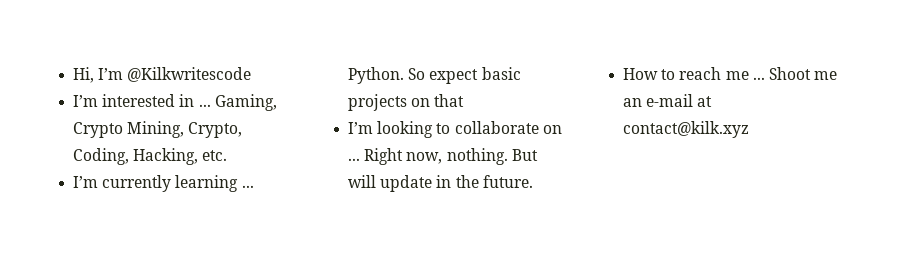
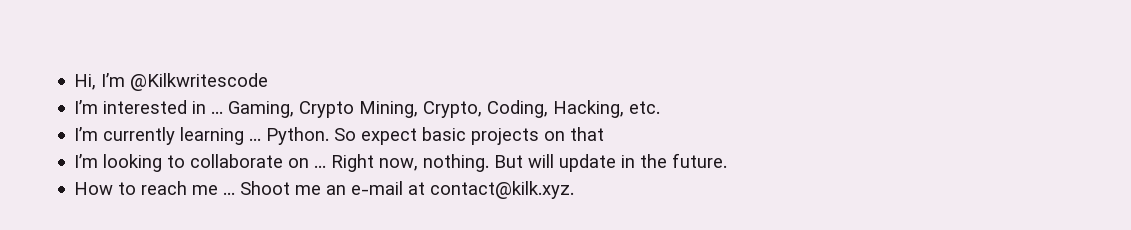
- Shoot me an e-mail at contact@kilk.xyz
+ Shoot me an e-mail at contact@kilk.xyz.

